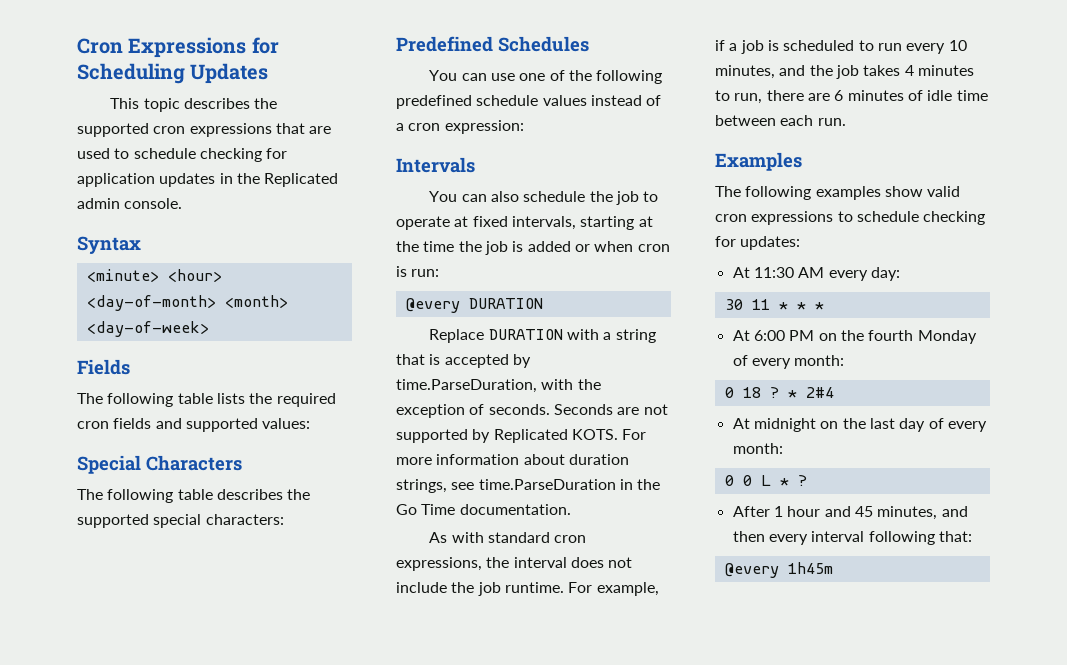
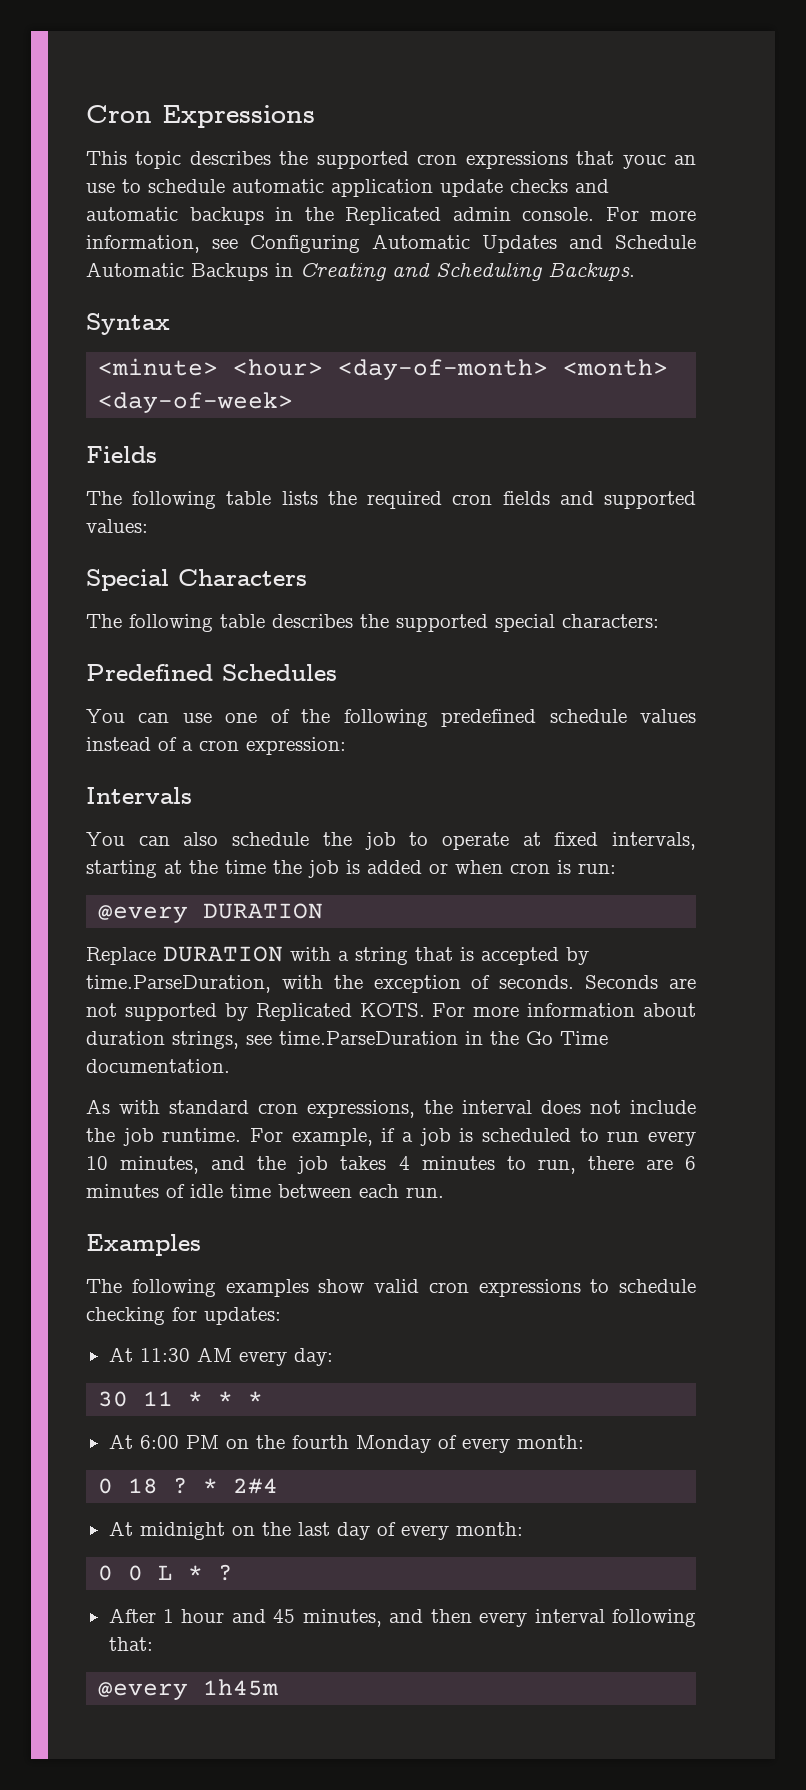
- Cron Expressions for Scheduling Updates
+ Cron Expressions
- This topic describes the supported cron expressions that are used to schedule checking for application updates in the Replicated admin console.
+ This topic describes the supported cron expressions that youc an use to schedule automatic application update checks and automatic backups in the Replicated admin console. For more information, see Configuring Automatic Updates and Schedule Automatic Backups in Creating and Scheduling Backups.

